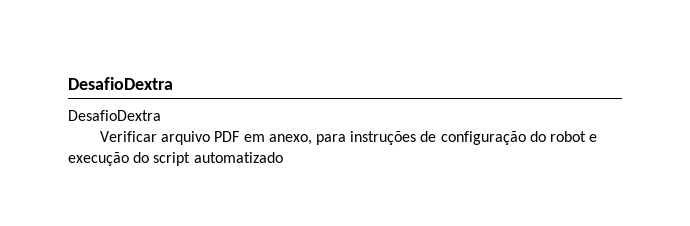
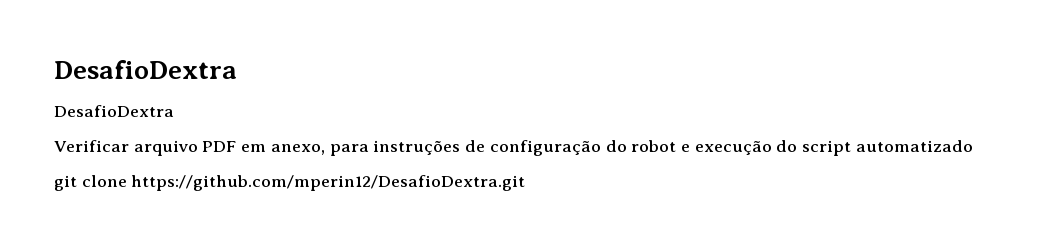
+ git clone https://github.com/mperin12/DesafioDextra.git

